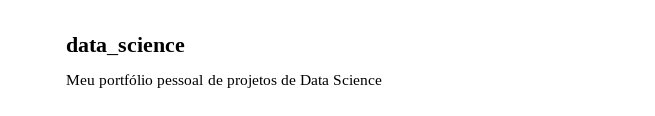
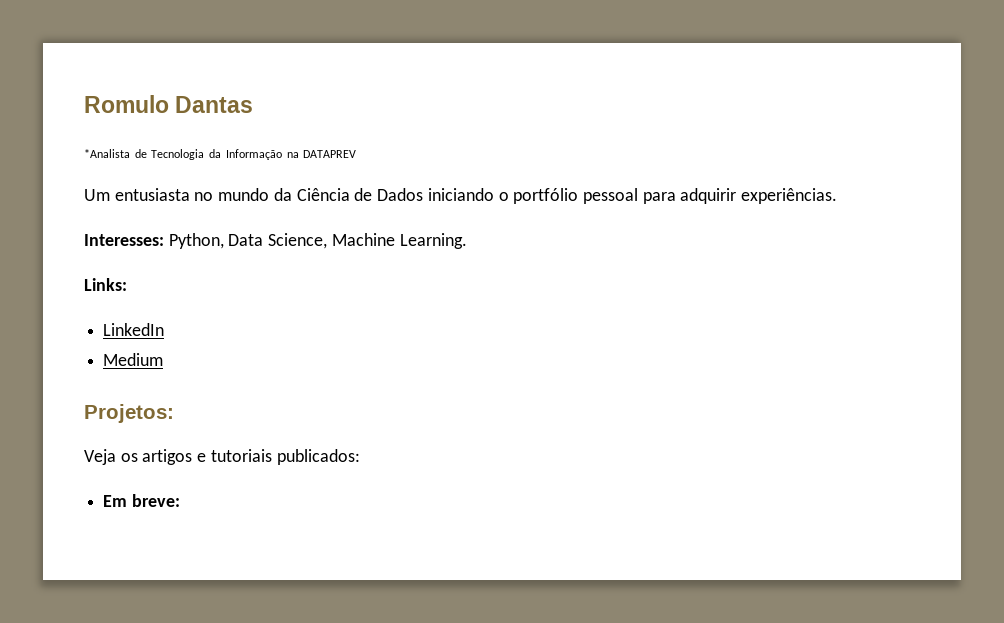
- data_science
- Meu portfólio pessoal de projetos de Data Science
+ Romulo Dantas
+ *Analista de Tecnologia da Informação na DATAPREV
+ Um entusiasta no mundo da Ciência de Dados iniciando o portfólio pessoal para adquirir experiências.
+ Interesses: Python, Data Science, Machine Learning.
+ Links:
+ LinkedIn
+ Medium
+ Projetos:
+ Veja os artigos e tutoriais publicados:
+ Em breve:

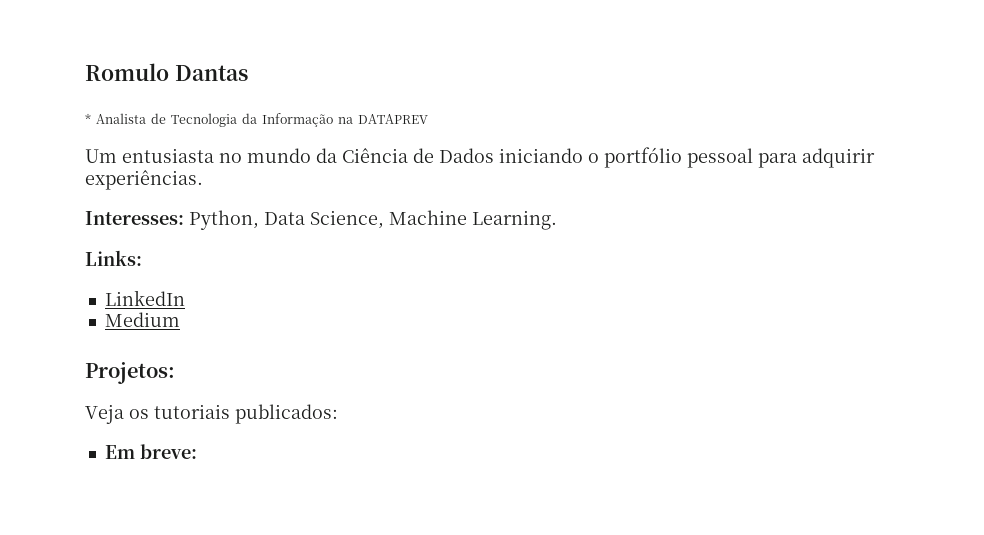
- *Analista de Tecnologia da Informação na DATAPREV
+ * Analista de Tecnologia da Informação na DATAPREV
- Veja os artigos e tutoriais publicados:
+ Veja os tutoriais publicados:

